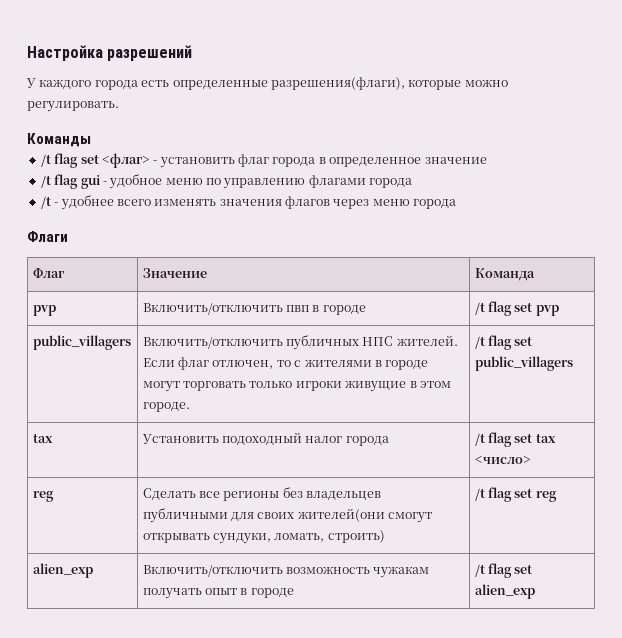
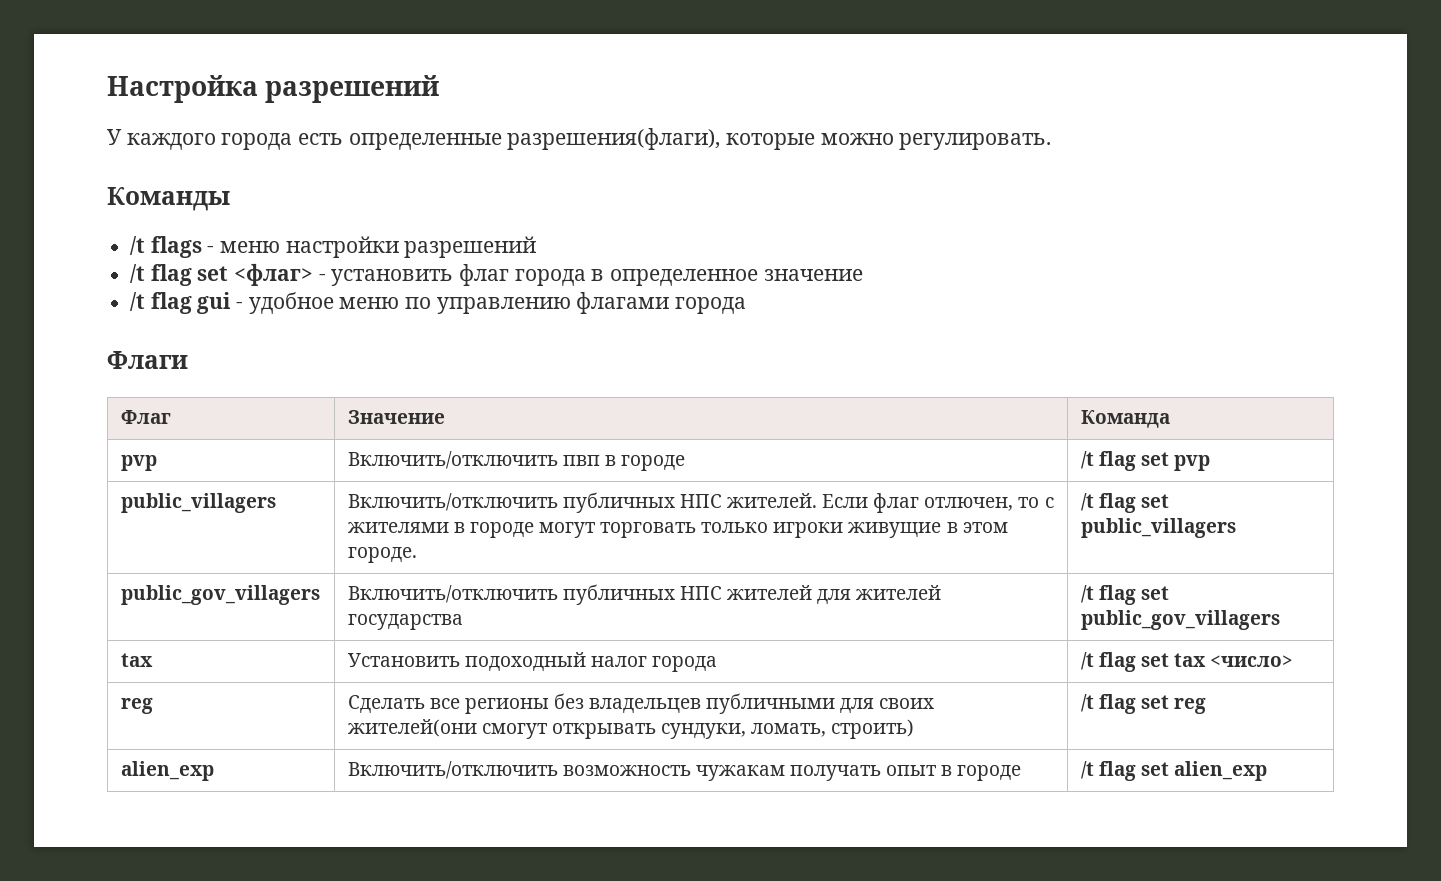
+ /t flags - меню настройки разрешений
- /t - удобнее всего изменять значения флагов через меню города
+ public_gov_villagers | Включить/отключить публичных НПС жителей для жителей государства | /t flag set public_gov_villagers

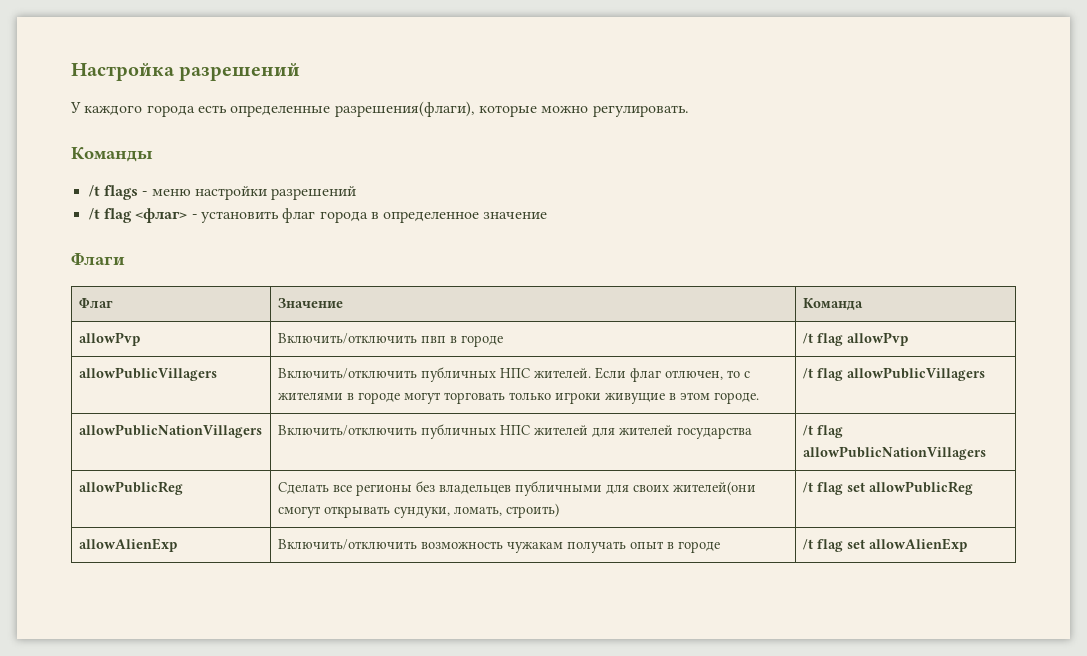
- /t flag set <флаг> - установить флаг города в определенное значение
+ /t flag <флаг> - установить флаг города в определенное значение
- /t flag gui - удобное меню по управлению флагами города
- pvp | Включить/отключить пвп в городе | /t flag set pvp
- public_villagers | Включить/отключить публичных НПС жителей. Если флаг отлючен, то с жителями в городе могут торговать только игроки живущие в этом городе. | /t flag set public_villagers
- public_gov_villagers | Включить/отключить публичных НПС жителей для жителей государства | /t flag set public_gov_villagers
- tax | Установить подоходный налог города | /t flag set tax <число>
- reg | Сделать все регионы без владельцев публичными для своих жителей(они смогут открывать сундуки, ломать, строить) | /t flag set reg
- alien_exp | Включить/отключить возможность чужакам получать опыт в городе | /t flag set alien_exp
+ allowPvp | Включить/отключить пвп в городе | /t flag allowPvp
+ allowPublicVillagers | Включить/отключить публичных НПС жителей. Если флаг отлючен, то с жителями в городе могут торговать только игроки живущие в этом городе. | /t flag allowPublicVillagers
+ allowPublicNationVillagers | Включить/отключить публичных НПС жителей для жителей государства | /t flag allowPublicNationVillagers
+ allowPublicReg | Сделать все регионы без владельцев публичными для своих жителей(они смогут открывать сундуки, ломать, строить) | /t flag set allowPublicReg
+ allowAlienExp | Включить/отключить возможность чужакам получать опыт в городе | /t flag set allowAlienExp

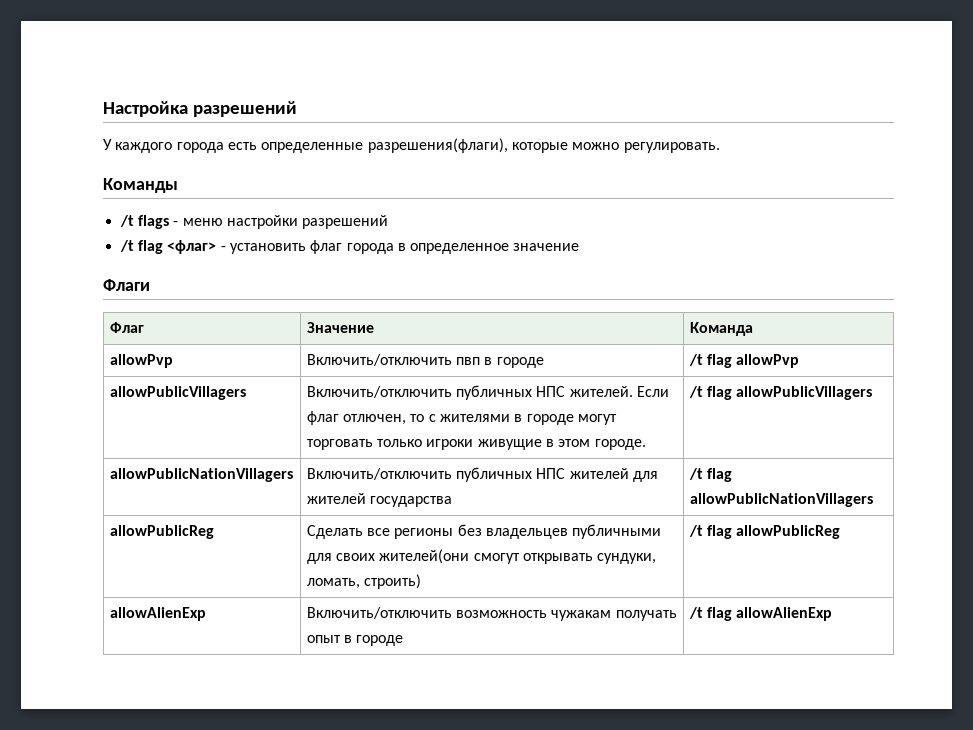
- allowPublicReg | Сделать все регионы без владельцев публичными для своих жителей(они смогут открывать сундуки, ломать, строить) | /t flag set allowPublicReg
+ allowPublicReg | Сделать все регионы без владельцев публичными для своих жителей(они смогут открывать сундуки, ломать, строить) | /t flag allowPublicReg
- allowAlienExp | Включить/отключить возможность чужакам получать опыт в городе | /t flag set allowAlienExp
+ allowAlienExp | Включить/отключить возможность чужакам получать опыт в городе | /t flag allowAlienExp

